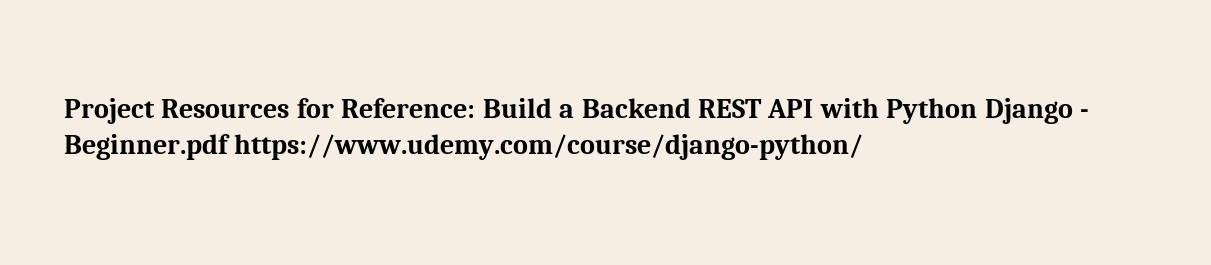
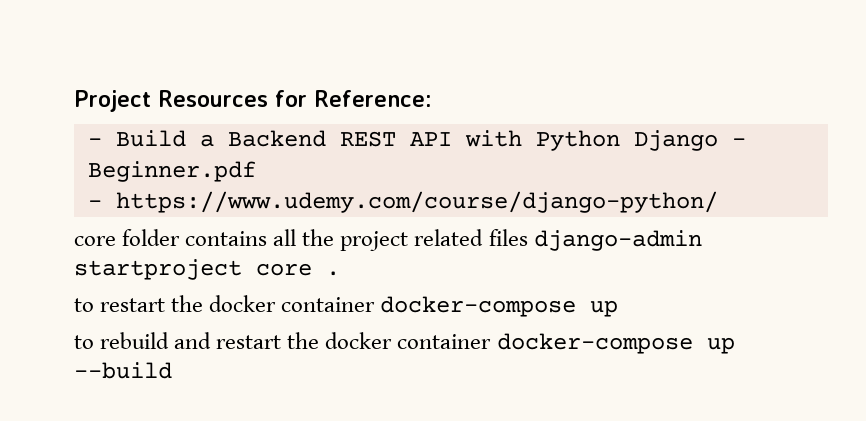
- Project Resources for Reference: Build a Backend REST API with Python Django - Beginner.pdf https://www.udemy.com/course/django-python/
+ Project Resources for Reference:
+ - Build a Backend REST API with Python Django - Beginner.pdf
+ - https://www.udemy.com/course/django-python/
+ core folder contains all the project related files django-admin startproject core .
+ to restart the docker container docker-compose up
+ to rebuild and restart the docker container docker-compose up --build

